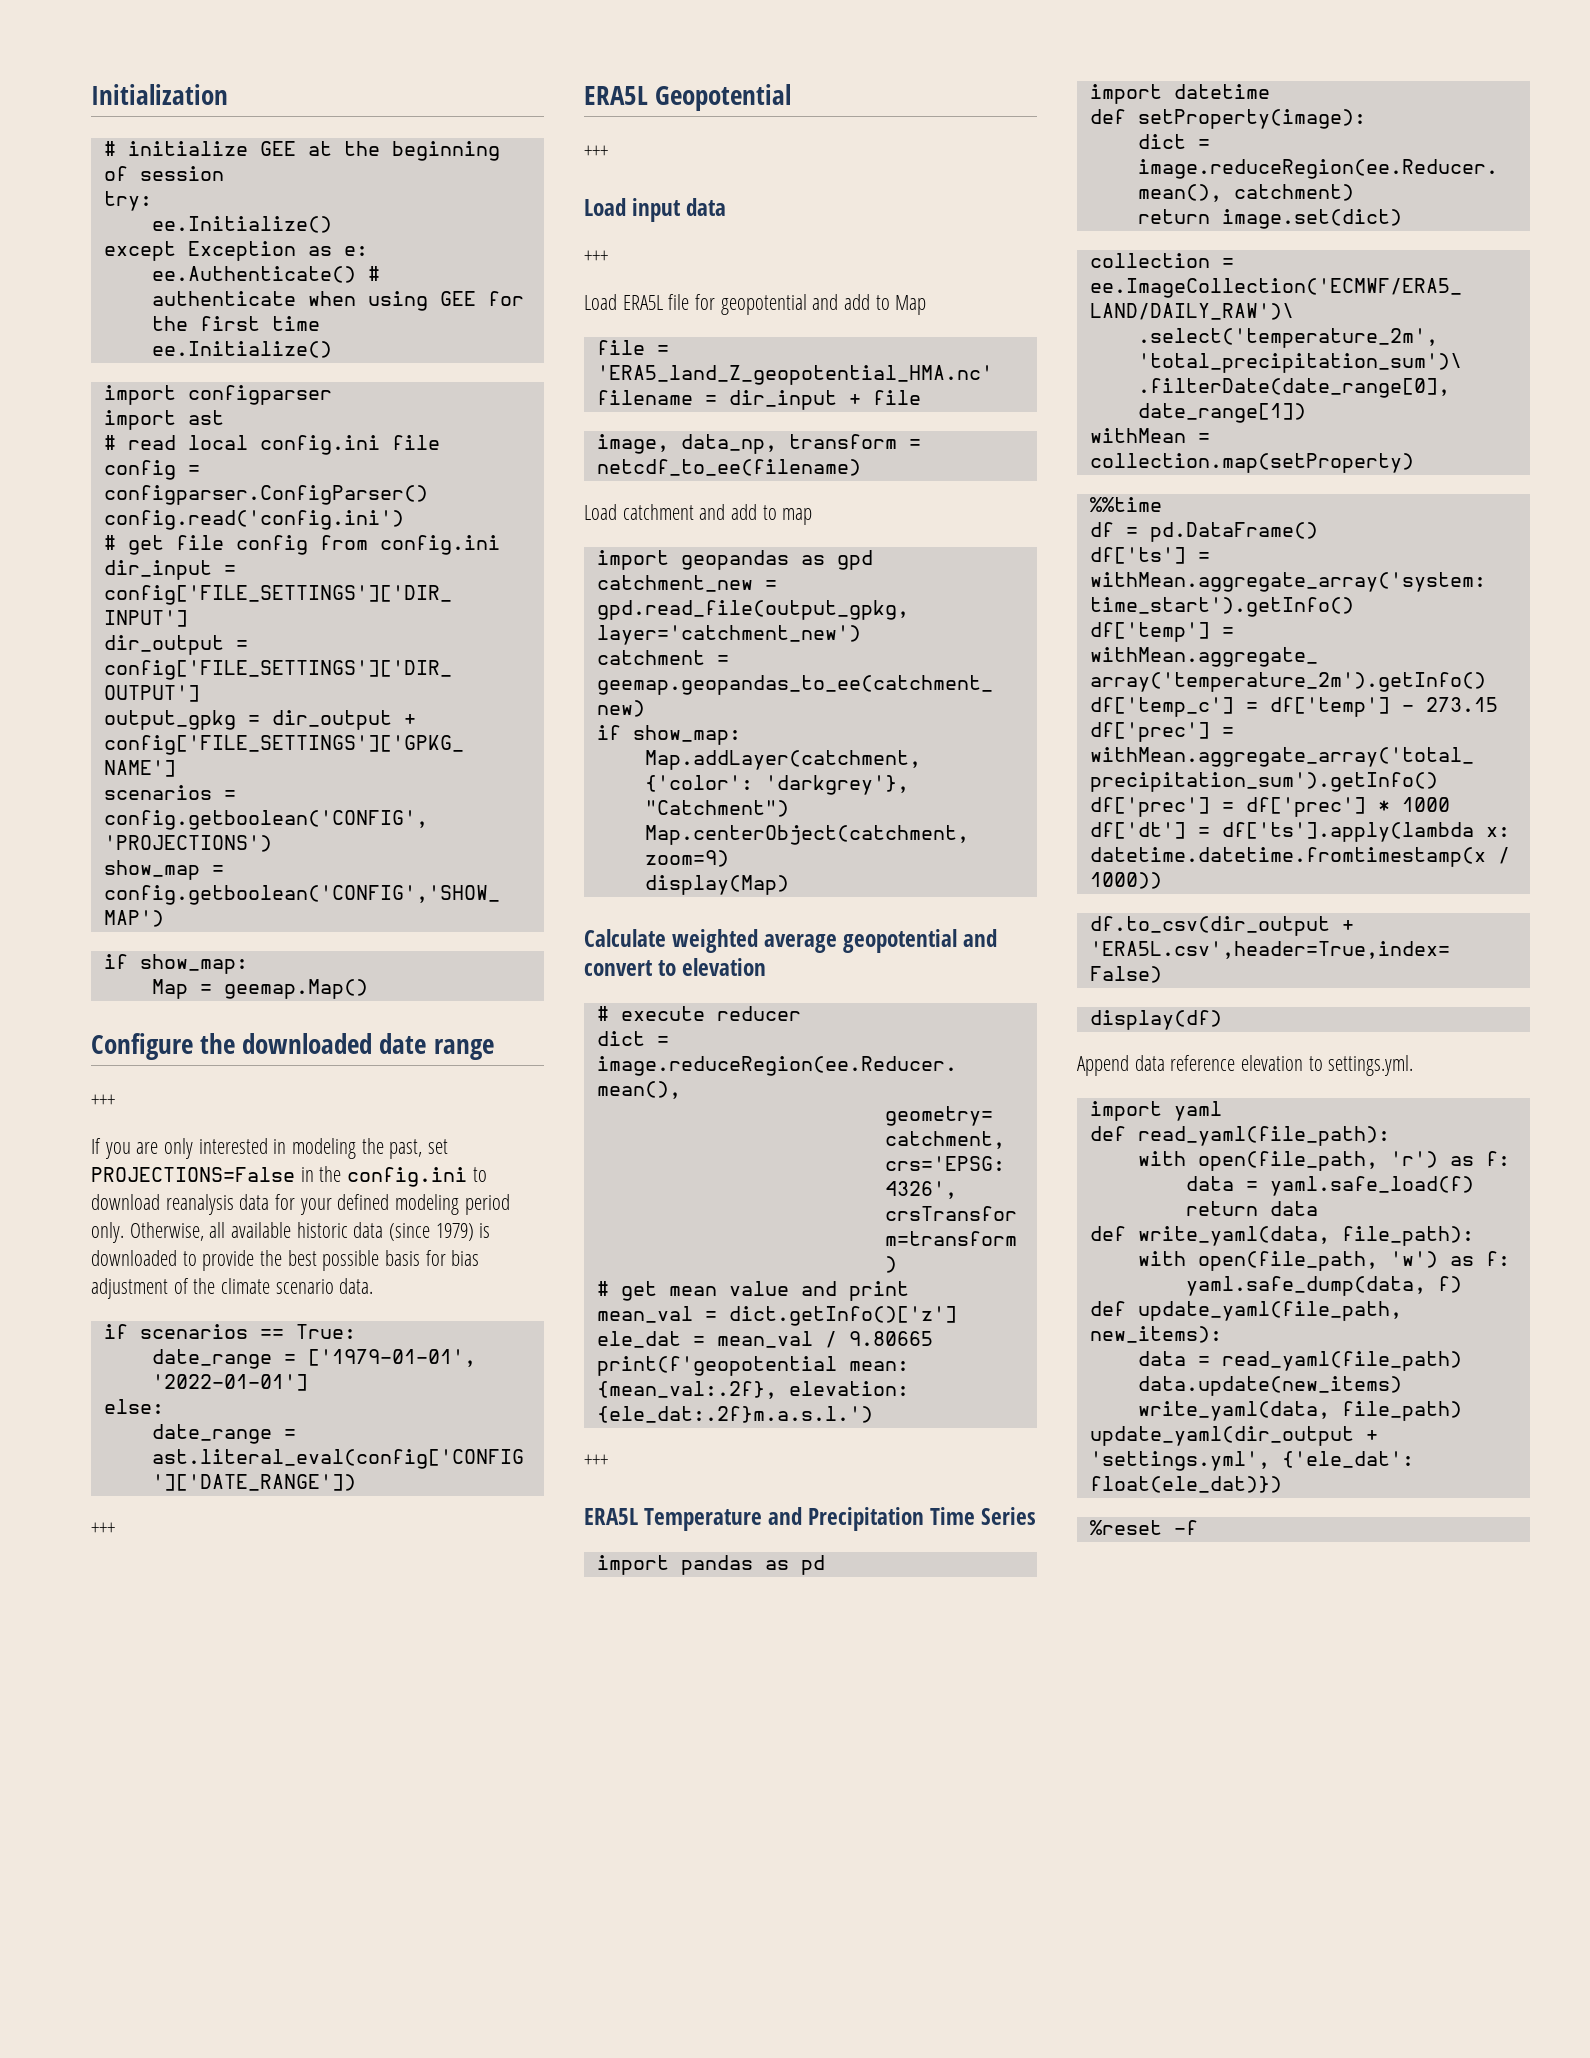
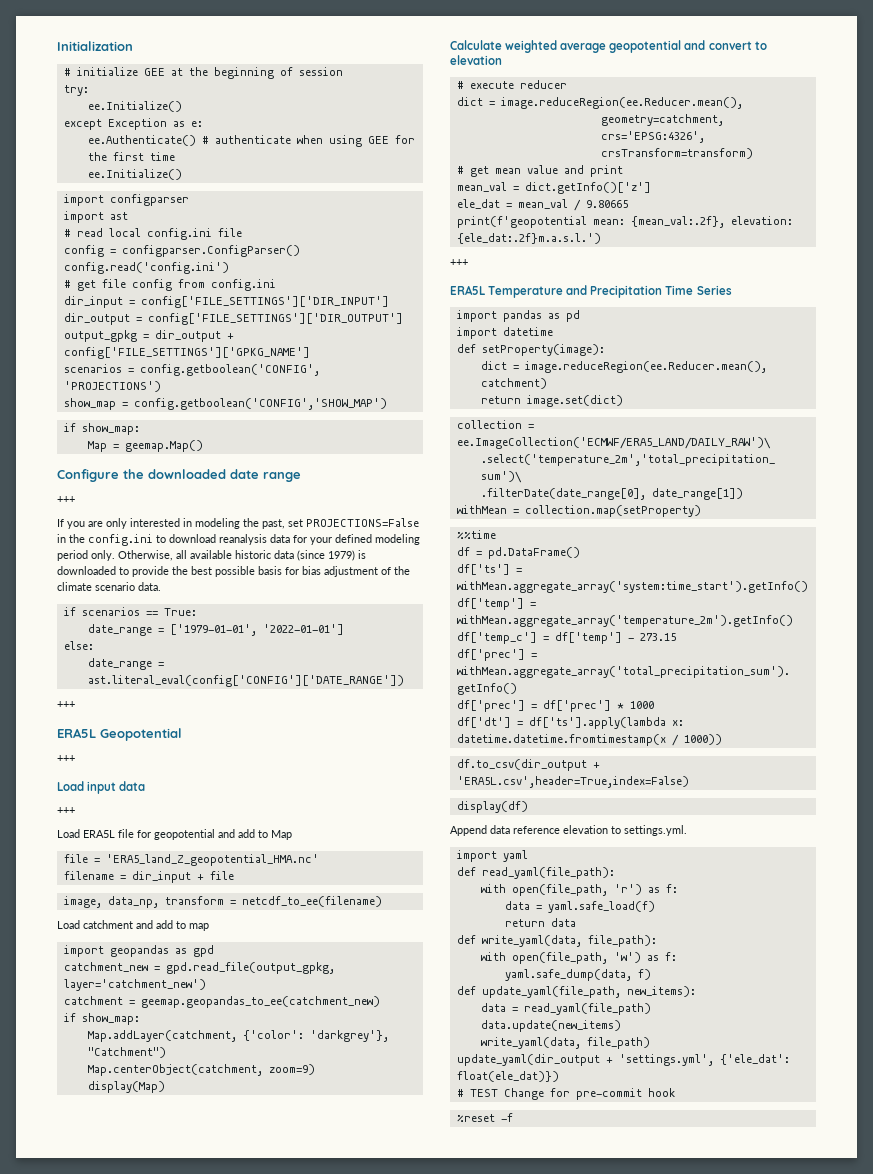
+ # TEST Change for pre-commit hook

